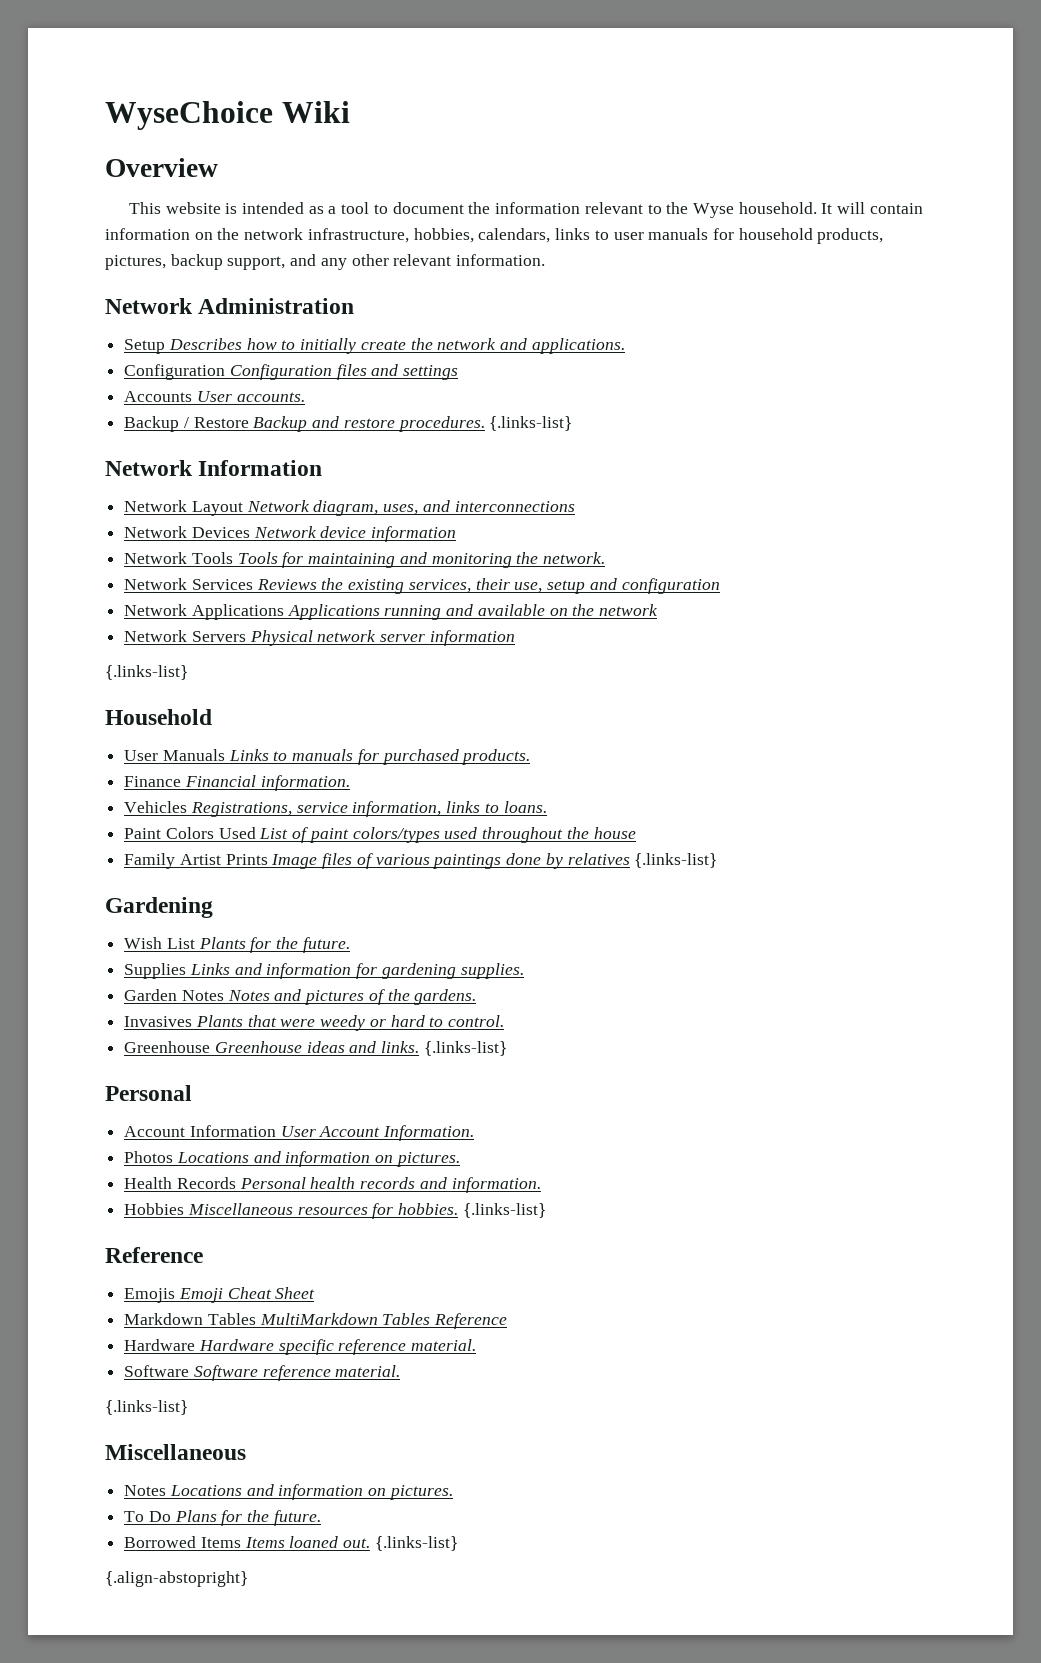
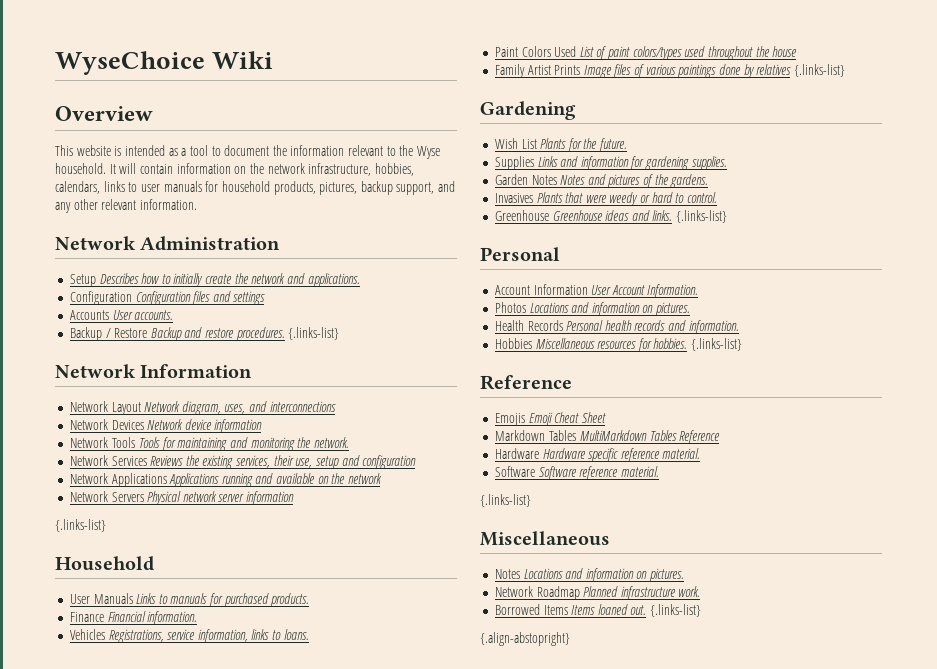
- To Do Plans for the future.
+ Network Roadmap Planned infrastructure work.

